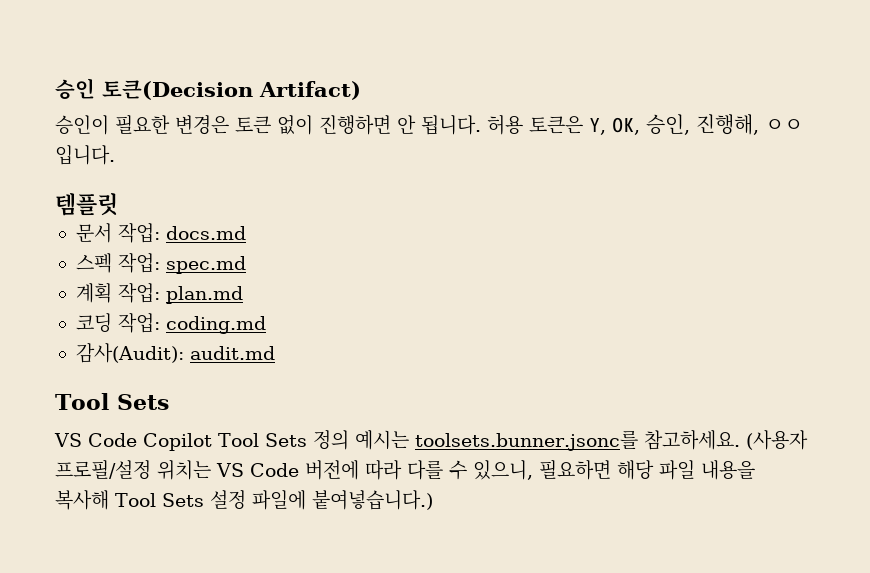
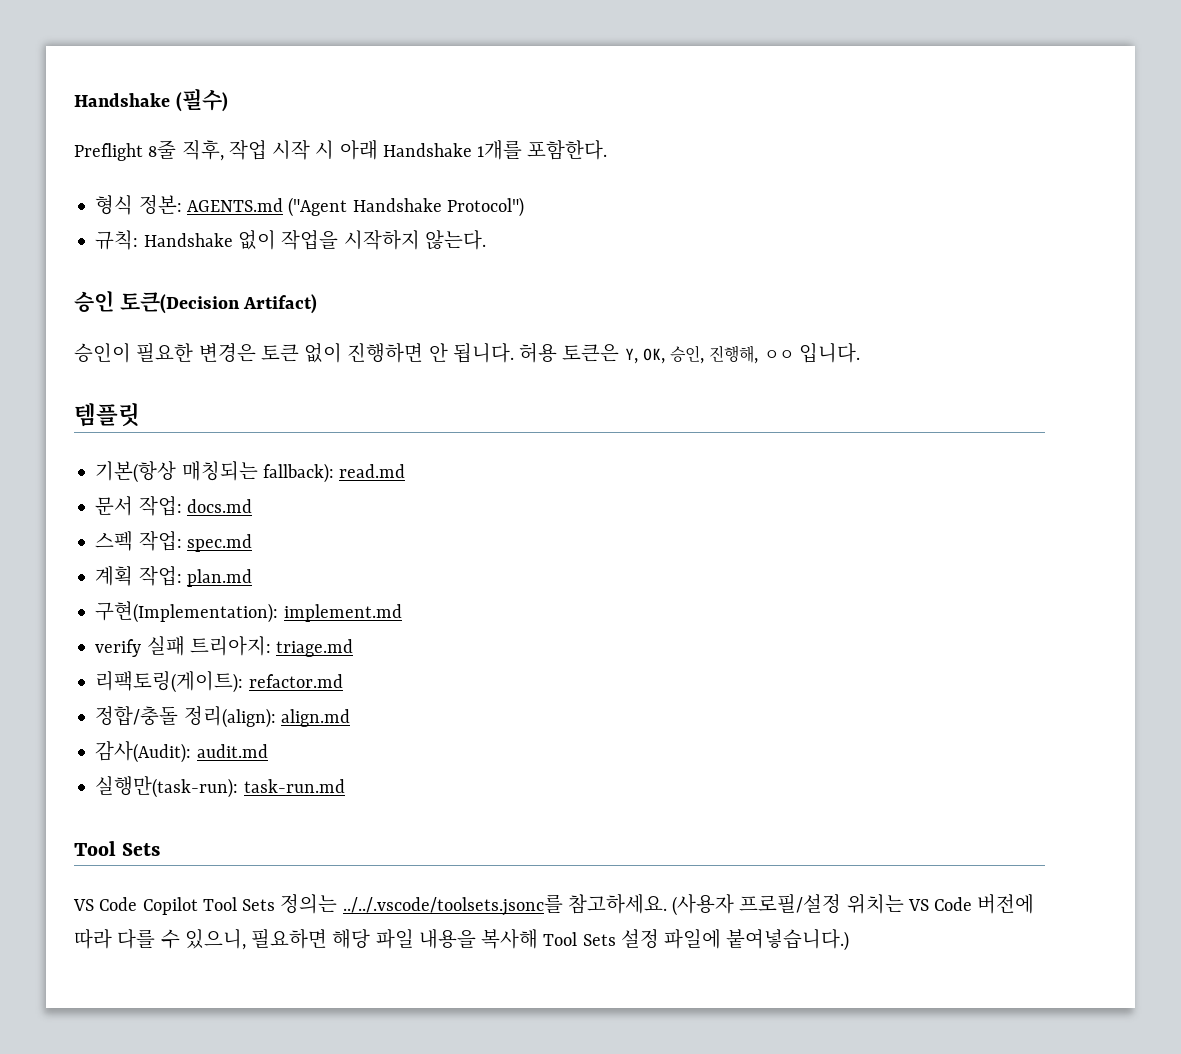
+ Handshake (필수)
+ Preflight 8줄 직후, 작업 시작 시 아래 Handshake 1개를 포함한다.
+ 형식 정본: AGENTS.md ("Agent Handshake Protocol")
+ 규칙: Handshake 없이 작업을 시작하지 않는다.
+ 기본(항상 매칭되는 fallback): read.md
- 코딩 작업: coding.md
+ 구현(Implementation): implement.md
+ verify 실패 트리아지: triage.md
+ 리팩토링(게이트): refactor.md
+ 정합/충돌 정리(align): align.md
+ 실행만(task-run): task-run.md
- VS Code Copilot Tool Sets 정의 예시는 toolsets.bunner.jsonc를 참고하세요.
+ VS Code Copilot Tool Sets 정의는 ../../.vscode/toolsets.jsonc를 참고하세요.

